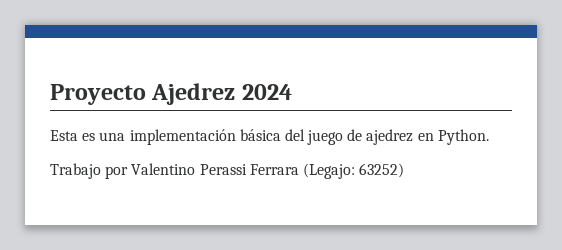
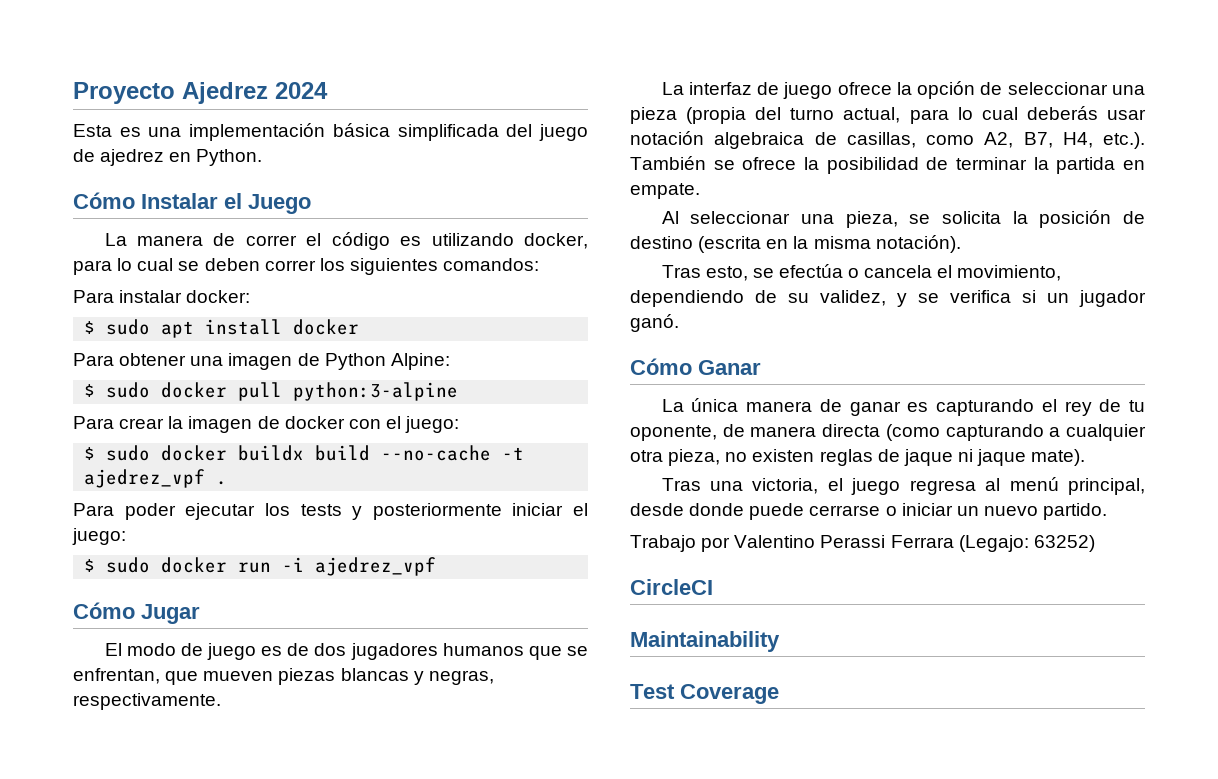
- Esta es una implementación básica del juego de ajedrez en Python.
+ Esta es una implementación básica simplificada del juego de ajedrez en Python.
+ Cómo Instalar el Juego
+ La manera de correr el código es utilizando docker, para lo cual se deben correr los siguientes comandos:
+ Para instalar docker:
+ $ sudo apt install docker
+ Para obtener una imagen de Python Alpine:
+ $ sudo docker pull python:3-alpine
+ Para crear la imagen de docker con el juego:
+ $ sudo docker buildx build --no-cache -t ajedrez_vpf .
+ Para poder ejecutar los tests y posteriormente iniciar el juego:
+ $ sudo docker run -i ajedrez_vpf
+ Cómo Jugar
+ El modo de juego es de dos jugadores humanos que se enfrentan, que mueven piezas blancas y negras, respectivamente.
+ La interfaz de juego ofrece la opción de seleccionar una pieza (propia del turno actual, para lo cual deberás usar notación algebraica de casillas, como A2, B7, H4, etc.). También se ofrece la posibilidad de terminar la partida en empate.
+ Al seleccionar una pieza, se solicita la posición de destino (escrita en la misma notación).
+ Tras esto, se efectúa o cancela el movimiento, dependiendo de su validez, y se verifica si un jugador ganó.
+ Cómo Ganar
+ La única manera de ganar es capturando el rey de tu oponente, de manera directa (como capturando a cualquier otra pieza, no existen reglas de jaque ni jaque mate).
+ Tras una victoria, el juego regresa al menú principal, desde donde puede cerrarse o iniciar un nuevo partido.
+ CircleCI
+ Maintainability
+ Test Coverage

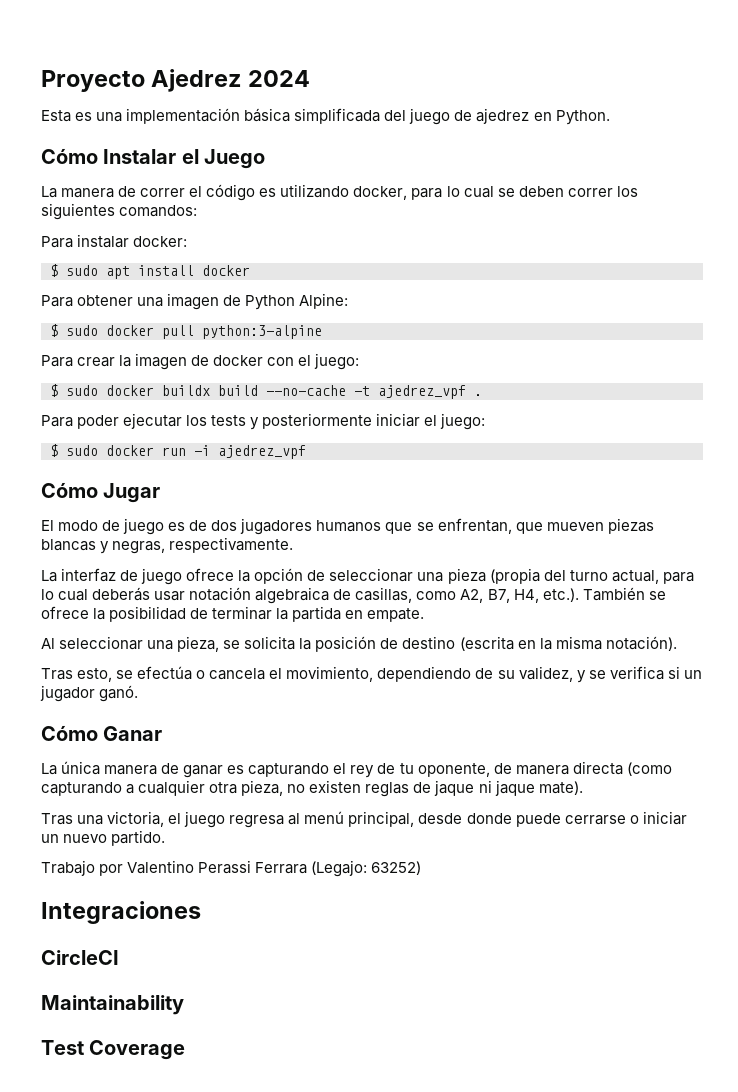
+ Integraciones

